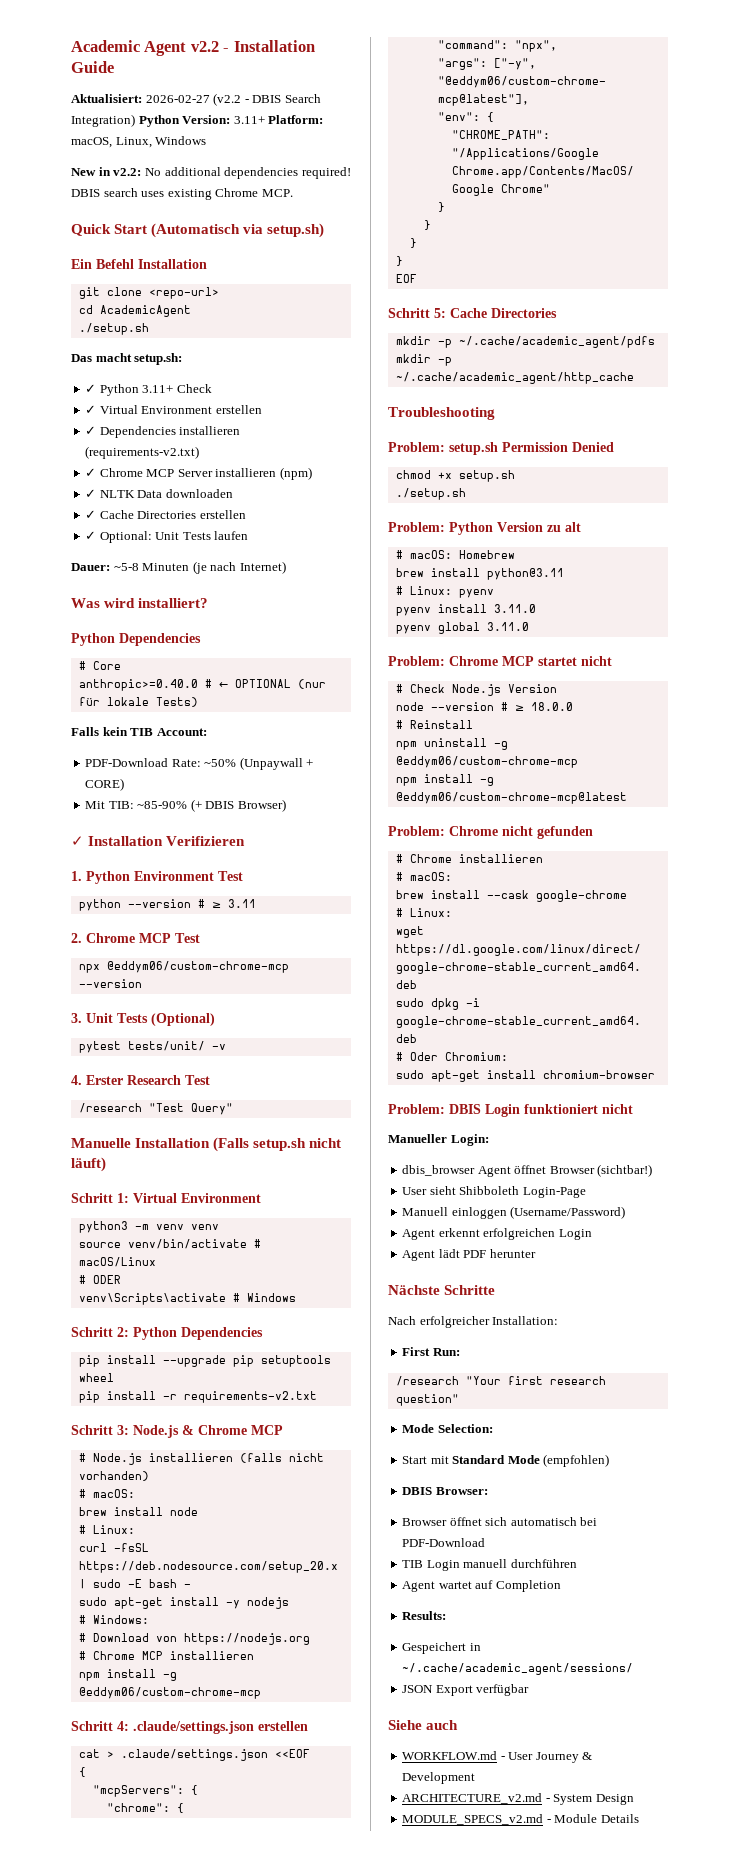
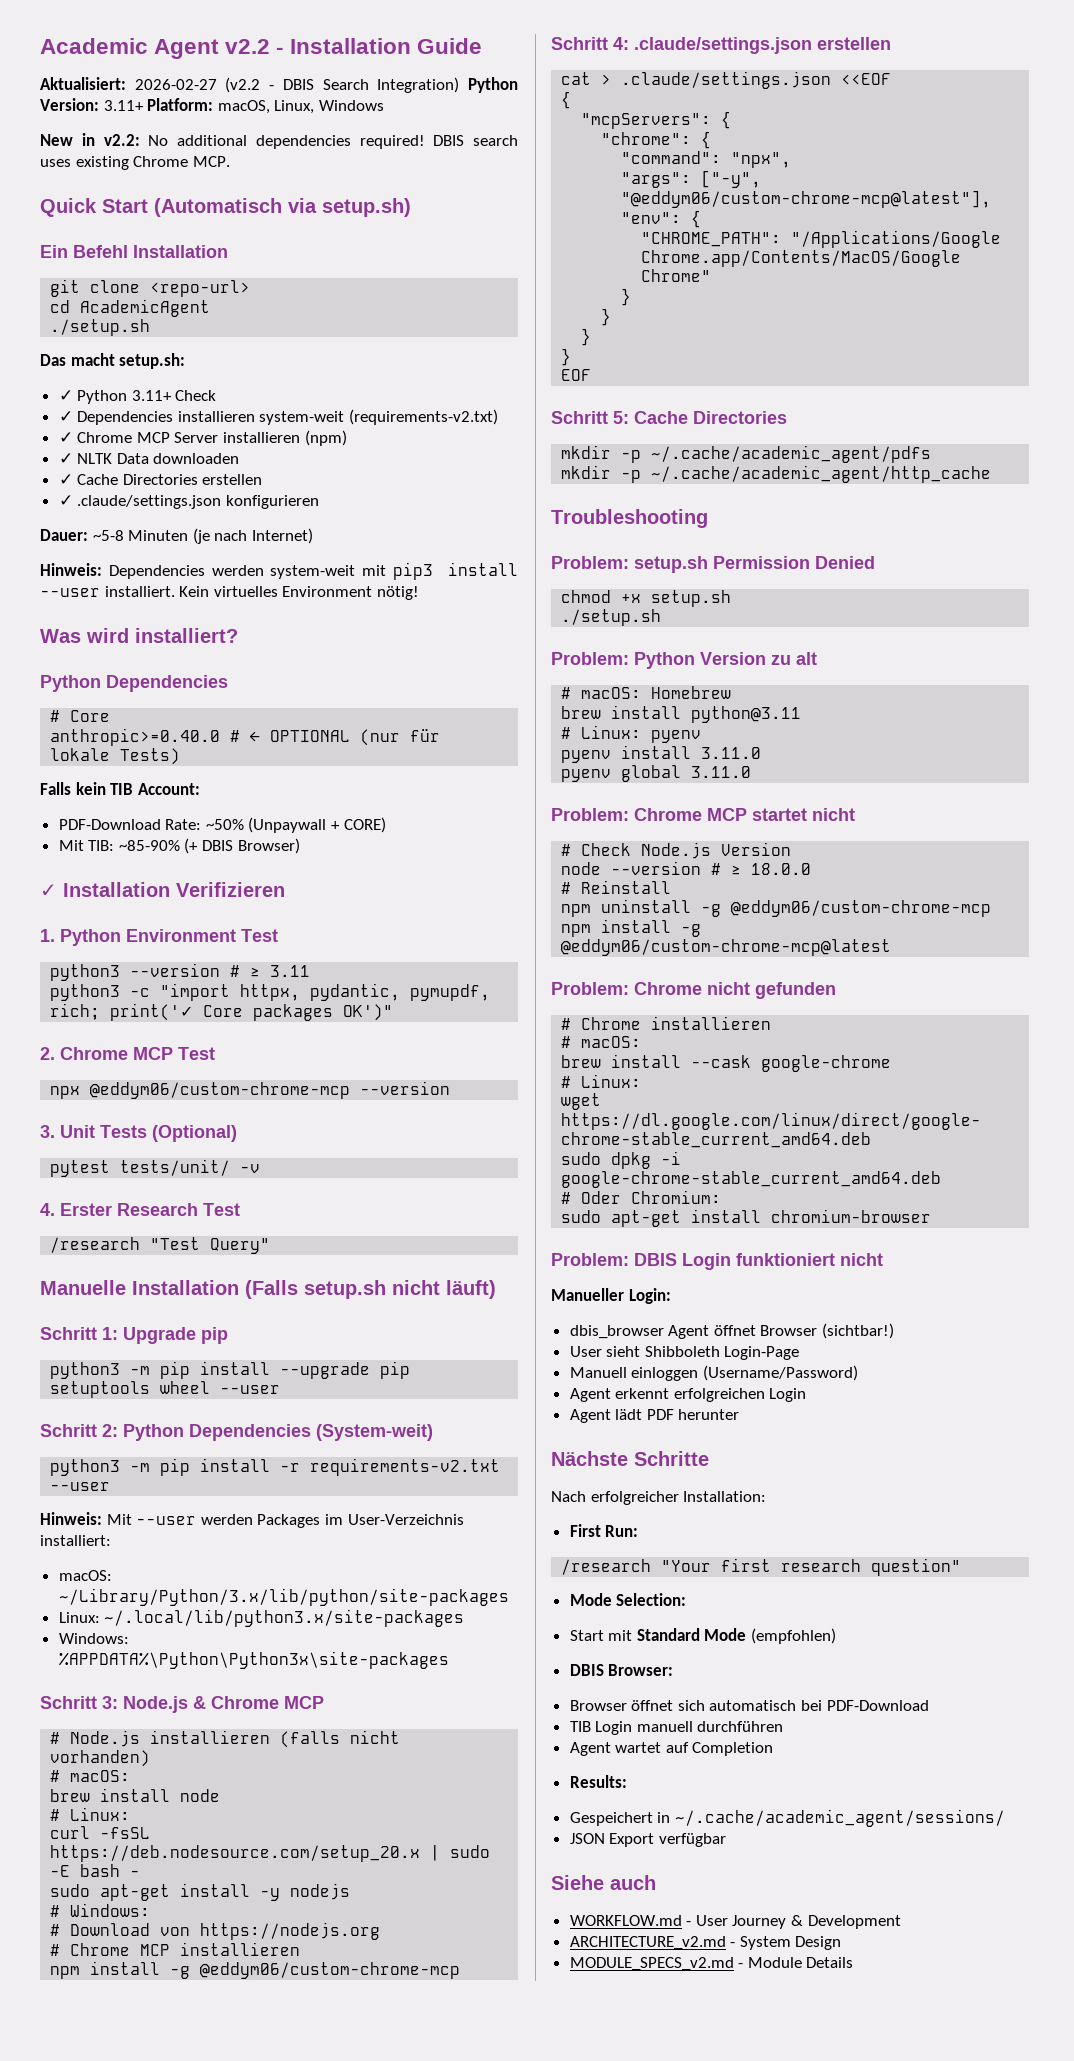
- ✓ Virtual Environment erstellen
- ✓ Dependencies installieren (requirements-v2.txt)
+ ✓ Dependencies installieren system-weit (requirements-v2.txt)
- ✓ Optional: Unit Tests laufen
+ ✓ .claude/settings.json konfigurieren
+ Hinweis: Dependencies werden system-weit mit pip3 install --user installiert. Kein virtuelles Environment nötig!
- python --version # ≥ 3.11
+ python3 --version # ≥ 3.11
+ python3 -c "import httpx, pydantic, pymupdf, rich; print('✓ Core packages OK')"
- Schritt 1: Virtual Environment
- python3 -m venv venv
- source venv/bin/activate # macOS/Linux
- # ODER
- venv\Scripts\activate # Windows
- Schritt 2: Python Dependencies
- pip install --upgrade pip setuptools wheel
- pip install -r requirements-v2.txt
+ Schritt 1: Upgrade pip
+ python3 -m pip install --upgrade pip setuptools wheel --user
+ Schritt 2: Python Dependencies (System-weit)
+ python3 -m pip install -r requirements-v2.txt --user
+ Hinweis: Mit --user werden Packages im User-Verzeichnis installiert:
+ macOS: ~/Library/Python/3.x/lib/python/site-packages
+ Linux: ~/.local/lib/python3.x/site-packages
+ Windows: %APPDATA%\Python\Python3x\site-packages

